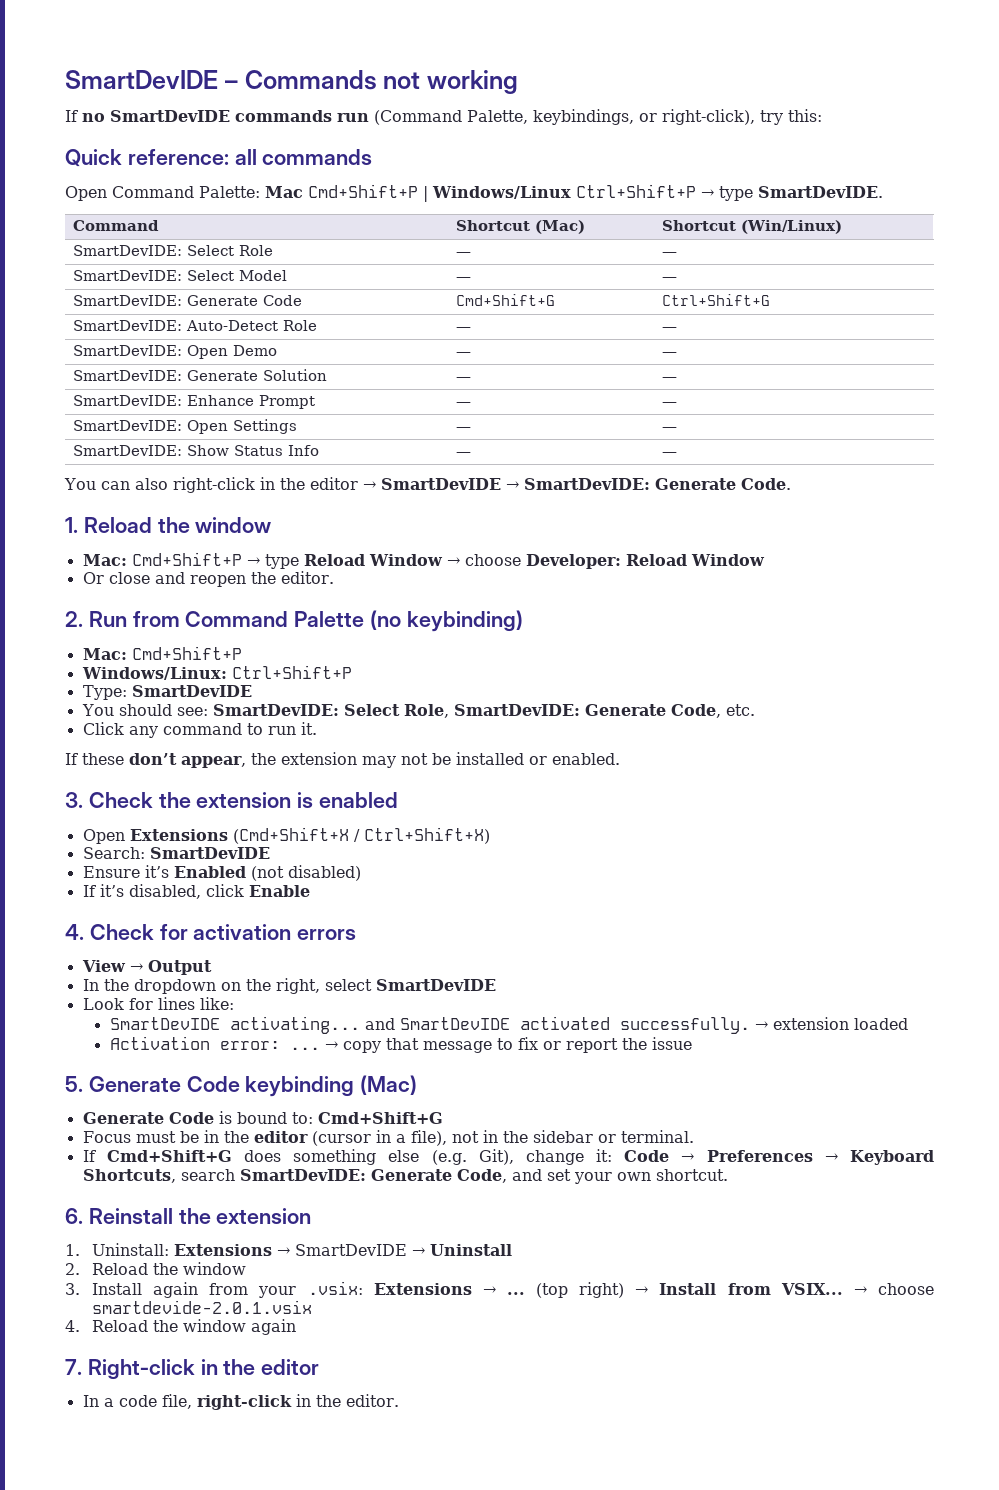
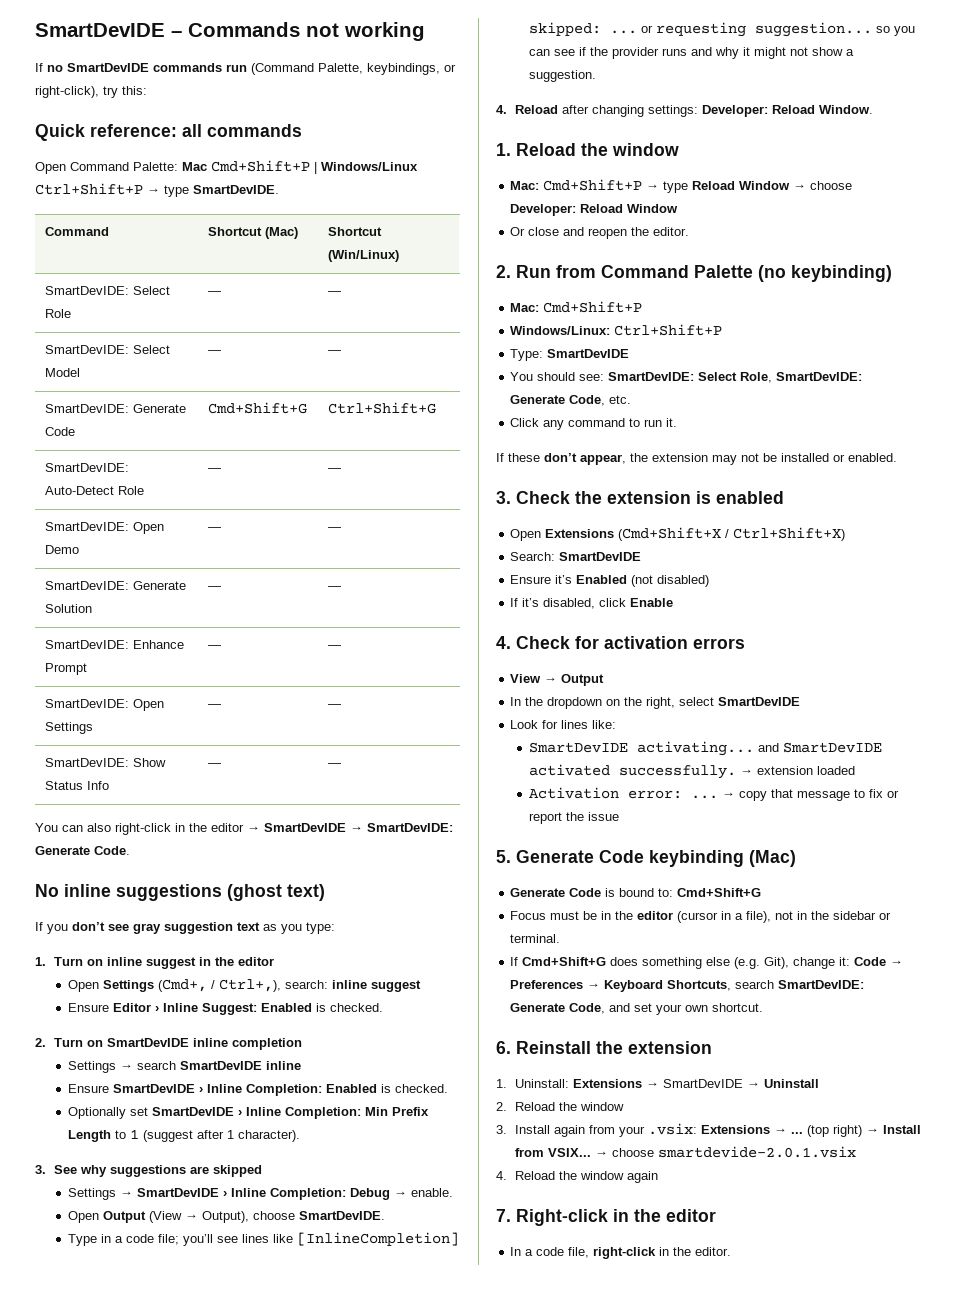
+ No inline suggestions (ghost text)
+ If you don’t see gray suggestion text as you type:
+ 1. Turn on inline suggest in the editor
+ Open Settings (Cmd+, / Ctrl+,), search: inline suggest
+ Ensure Editor › Inline Suggest: Enabled is checked.
+ 2. Turn on SmartDevIDE inline completion
+ Settings → search SmartDevIDE inline
+ Ensure SmartDevIDE › Inline Completion: Enabled is checked.
+ Optionally set SmartDevIDE › Inline Completion: Min Prefix Length to 1 (suggest after 1 character).
+ 3. See why suggestions are skipped
+ Settings → SmartDevIDE › Inline Completion: Debug → enable.
+ Open Output (View → Output), choose SmartDevIDE.
+ Type in a code file; you’ll see lines like [InlineCompletion] skipped: ... or requesting suggestion... so you can see if the provider runs and why it might not show a suggestion.
+ 4. Reload after changing settings: Developer: Reload Window.

